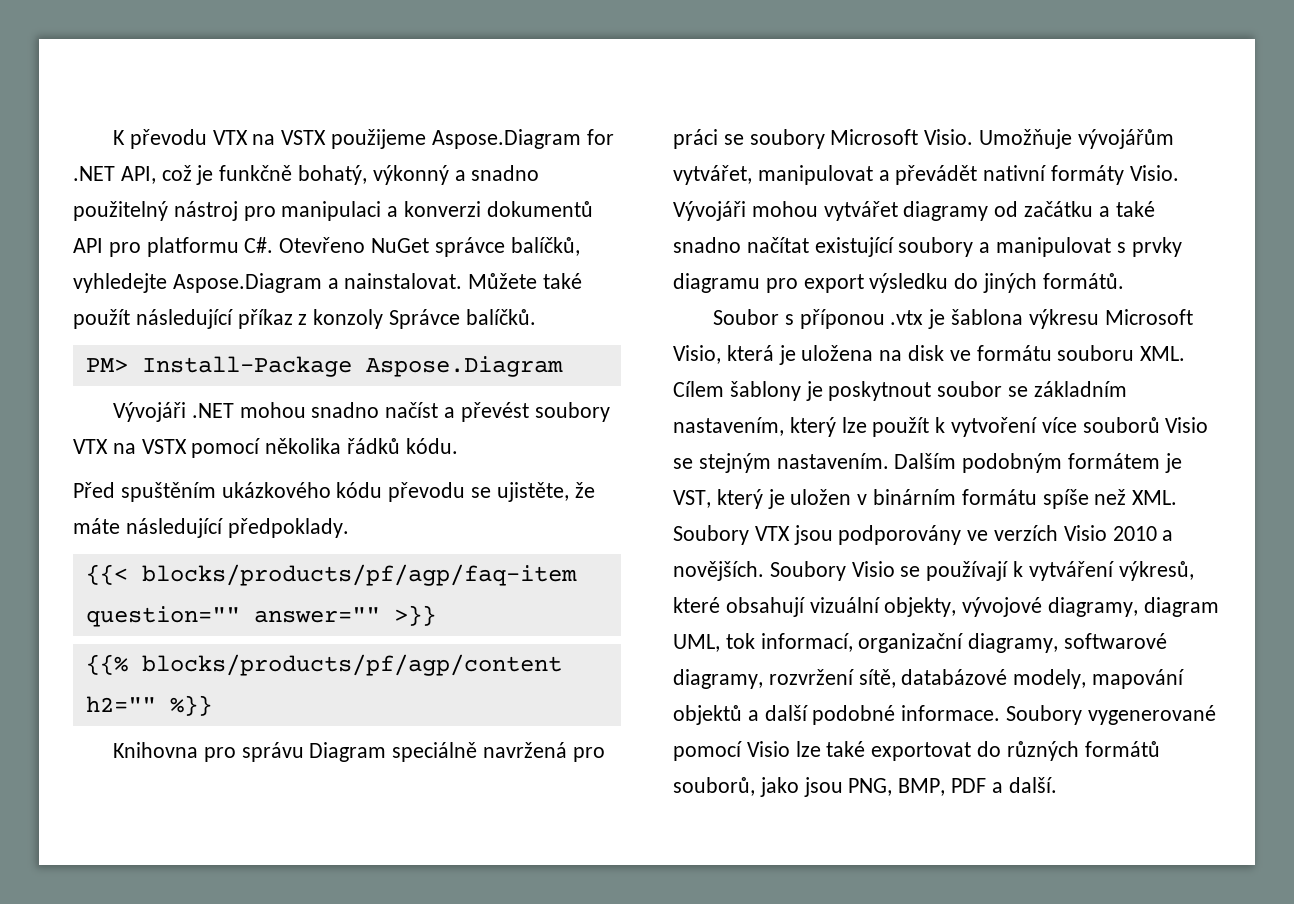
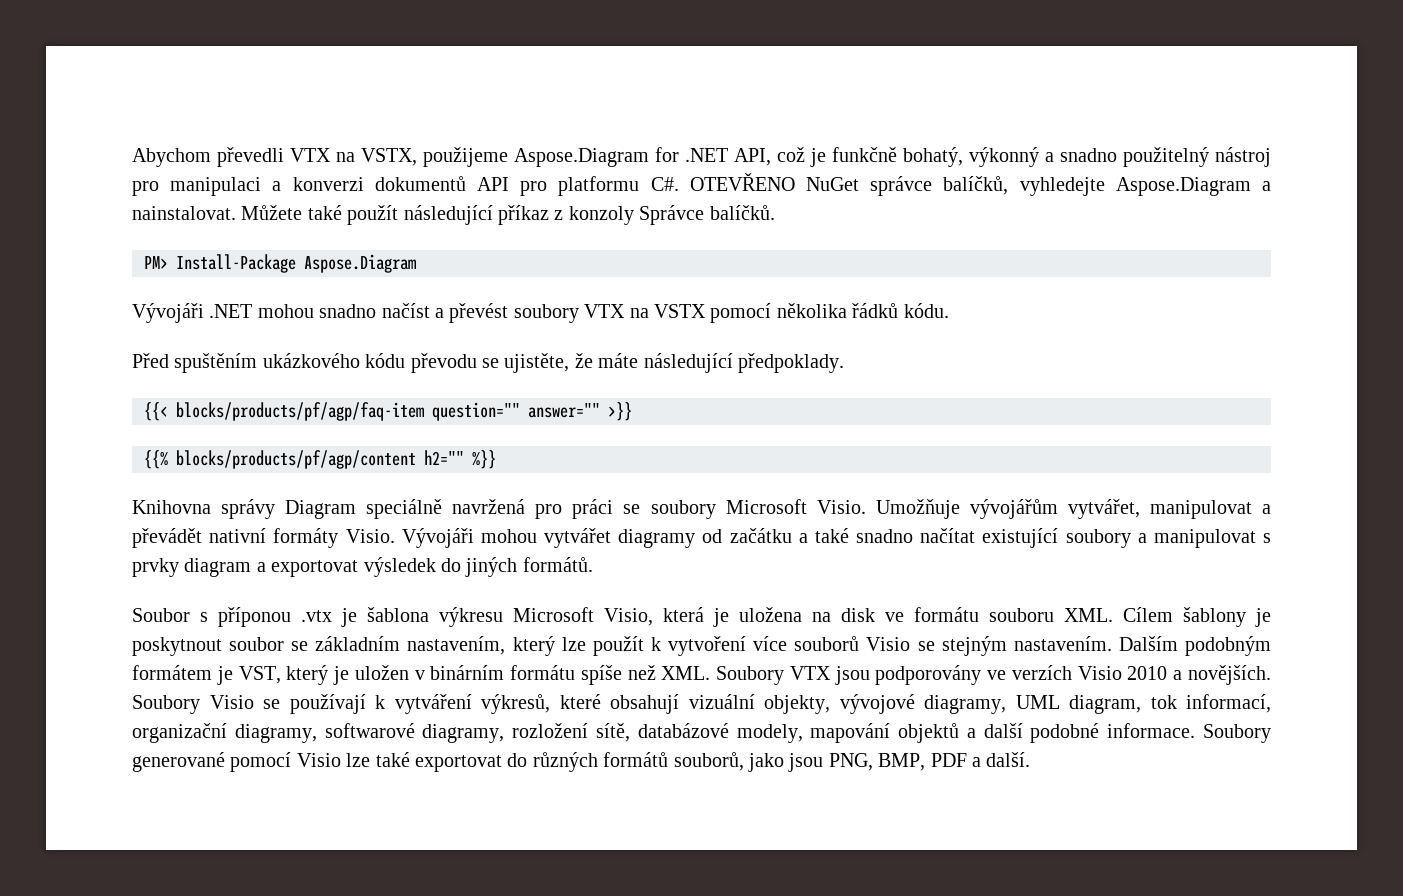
- K převodu VTX na VSTX použijeme Aspose.Diagram for .NET API, což je funkčně bohatý, výkonný a snadno použitelný nástroj pro manipulaci a konverzi dokumentů API pro platformu C#. Otevřeno NuGet správce balíčků, vyhledejte Aspose.Diagram a nainstalovat.
+ Abychom převedli VTX na VSTX, použijeme Aspose.Diagram for .NET API, což je funkčně bohatý, výkonný a snadno použitelný nástroj pro manipulaci a konverzi dokumentů API pro platformu C#. OTEVŘENO NuGet správce balíčků, vyhledejte Aspose.Diagram a nainstalovat.
- Knihovna pro správu Diagram speciálně navržená pro práci se soubory Microsoft Visio.
+ Knihovna správy Diagram speciálně navržená pro práci se soubory Microsoft Visio.
- Vývojáři mohou vytvářet diagramy od začátku a také snadno načítat existující soubory a manipulovat s prvky diagramu pro export výsledku do jiných formátů.
+ Vývojáři mohou vytvářet diagramy od začátku a také snadno načítat existující soubory a manipulovat s prvky diagram a exportovat výsledek do jiných formátů.
- Soubory Visio se používají k vytváření výkresů, které obsahují vizuální objekty, vývojové diagramy, diagram UML, tok informací, organizační diagramy, softwarové diagramy, rozvržení sítě, databázové modely, mapování objektů a další podobné informace.
+ Soubory Visio se používají k vytváření výkresů, které obsahují vizuální objekty, vývojové diagramy, UML diagram, tok informací, organizační diagramy, softwarové diagramy, rozložení sítě, databázové modely, mapování objektů a další podobné informace.
- Soubory vygenerované pomocí Visio lze také exportovat do různých formátů souborů, jako jsou PNG, BMP, PDF a další.
+ Soubory generované pomocí Visio lze také exportovat do různých formátů souborů, jako jsou PNG, BMP, PDF a další.

